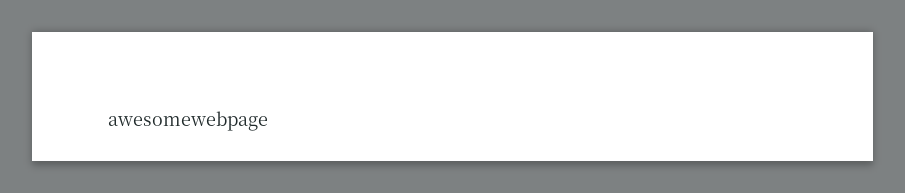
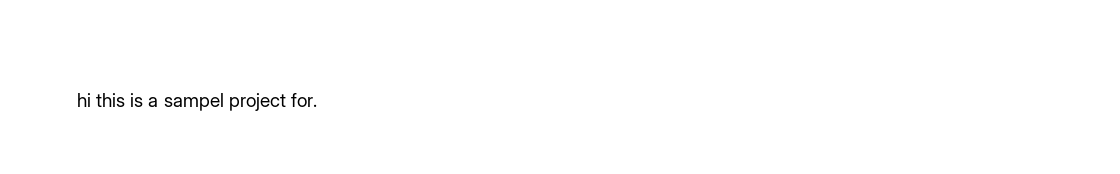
- awesomewebpage
+ hi this is a sampel project for.

